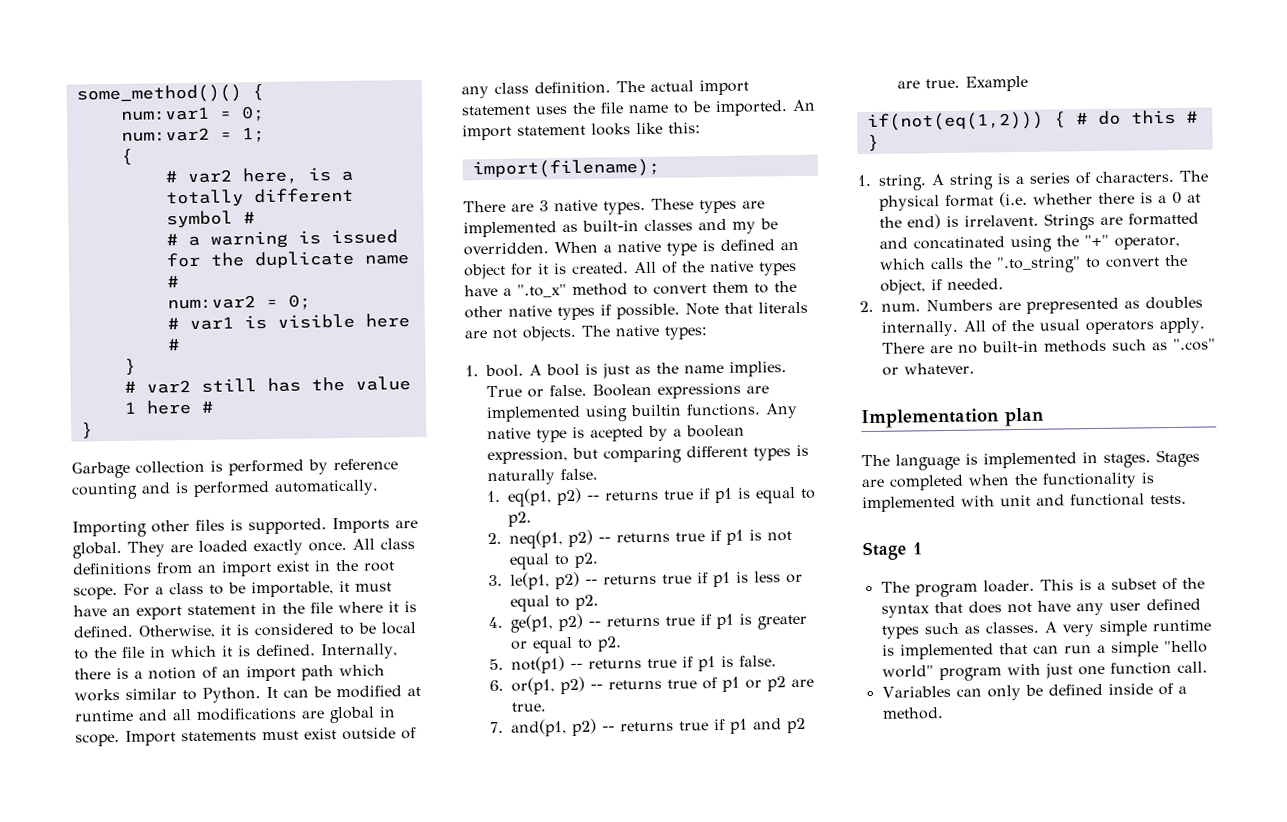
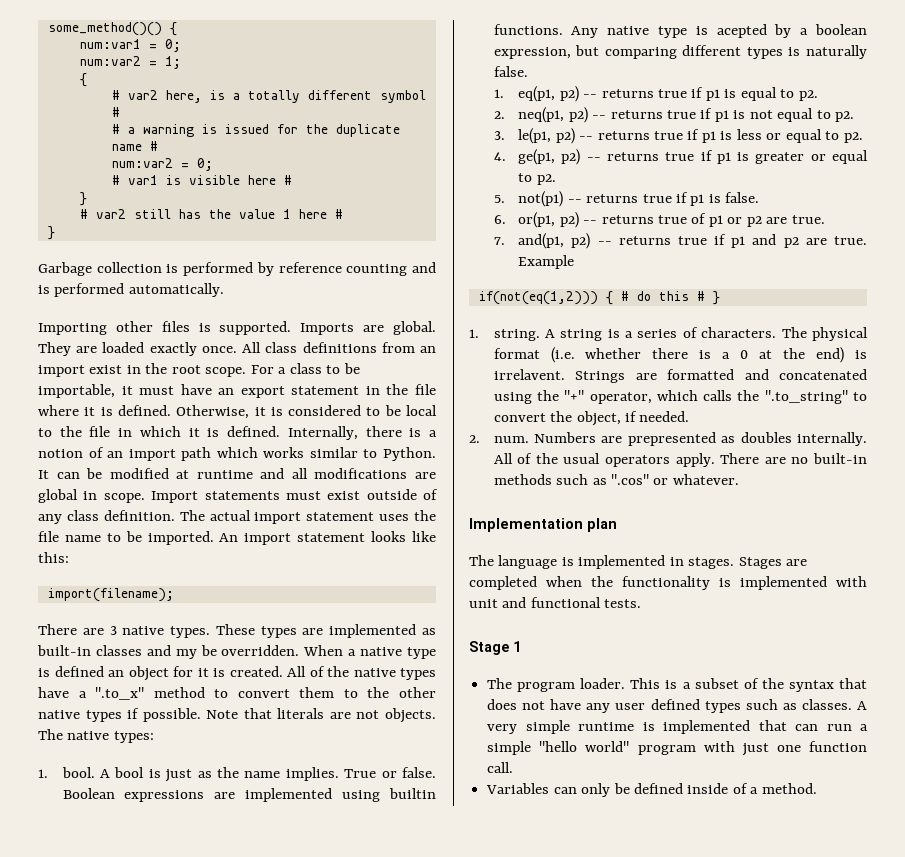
- Strings are formatted and concatinated using the "+" operator, which calls the ".to_string" to convert the object, if needed.
+ Strings are formatted and concatenated using the "+" operator, which calls the ".to_string" to convert the object, if needed.

